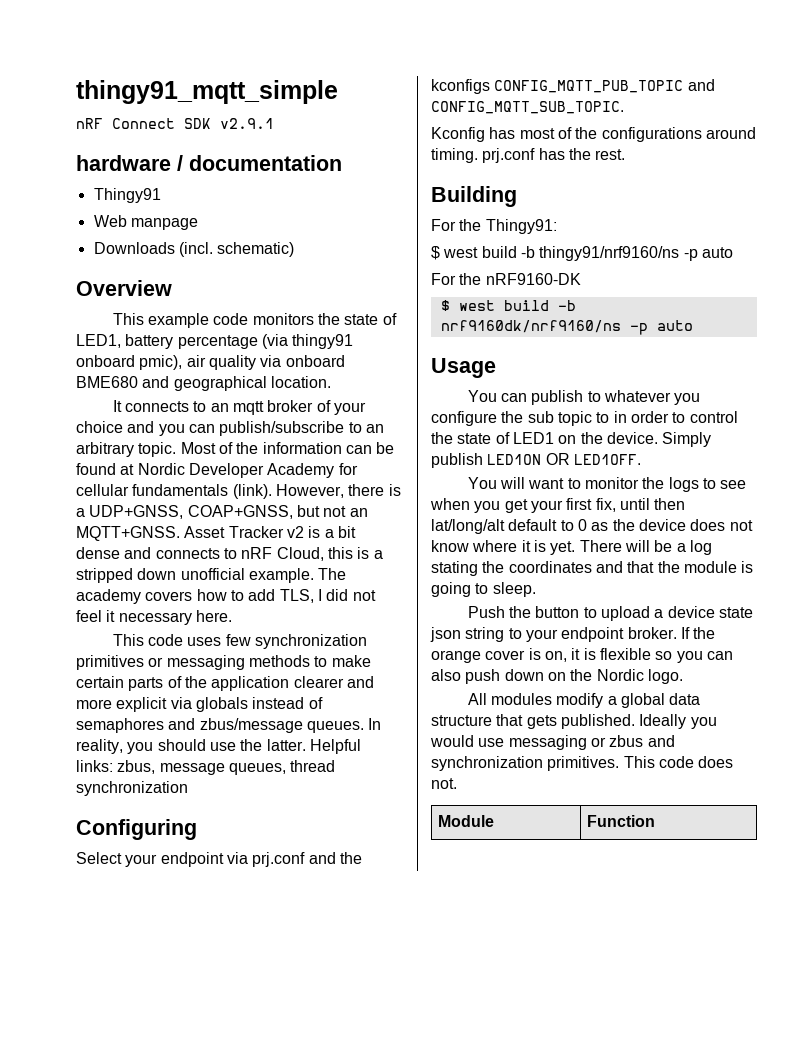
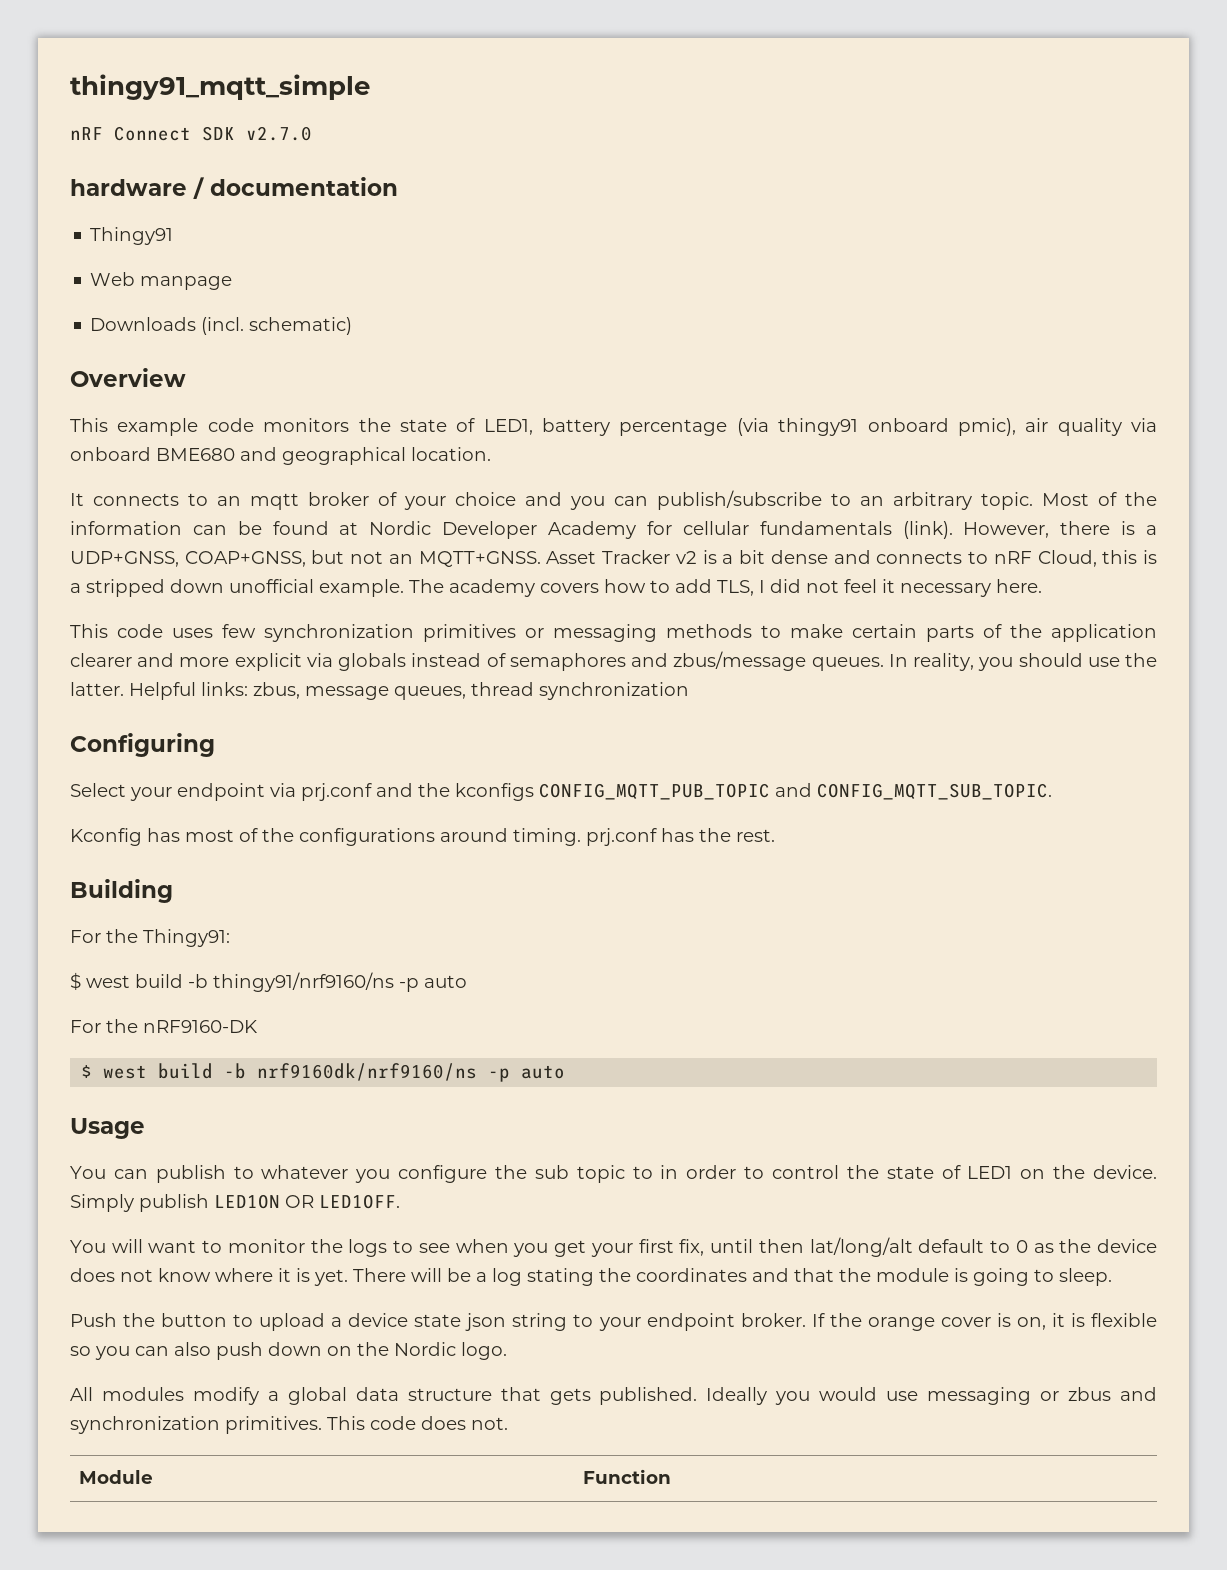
- nRF Connect SDK v2.9.1
+ nRF Connect SDK v2.7.0

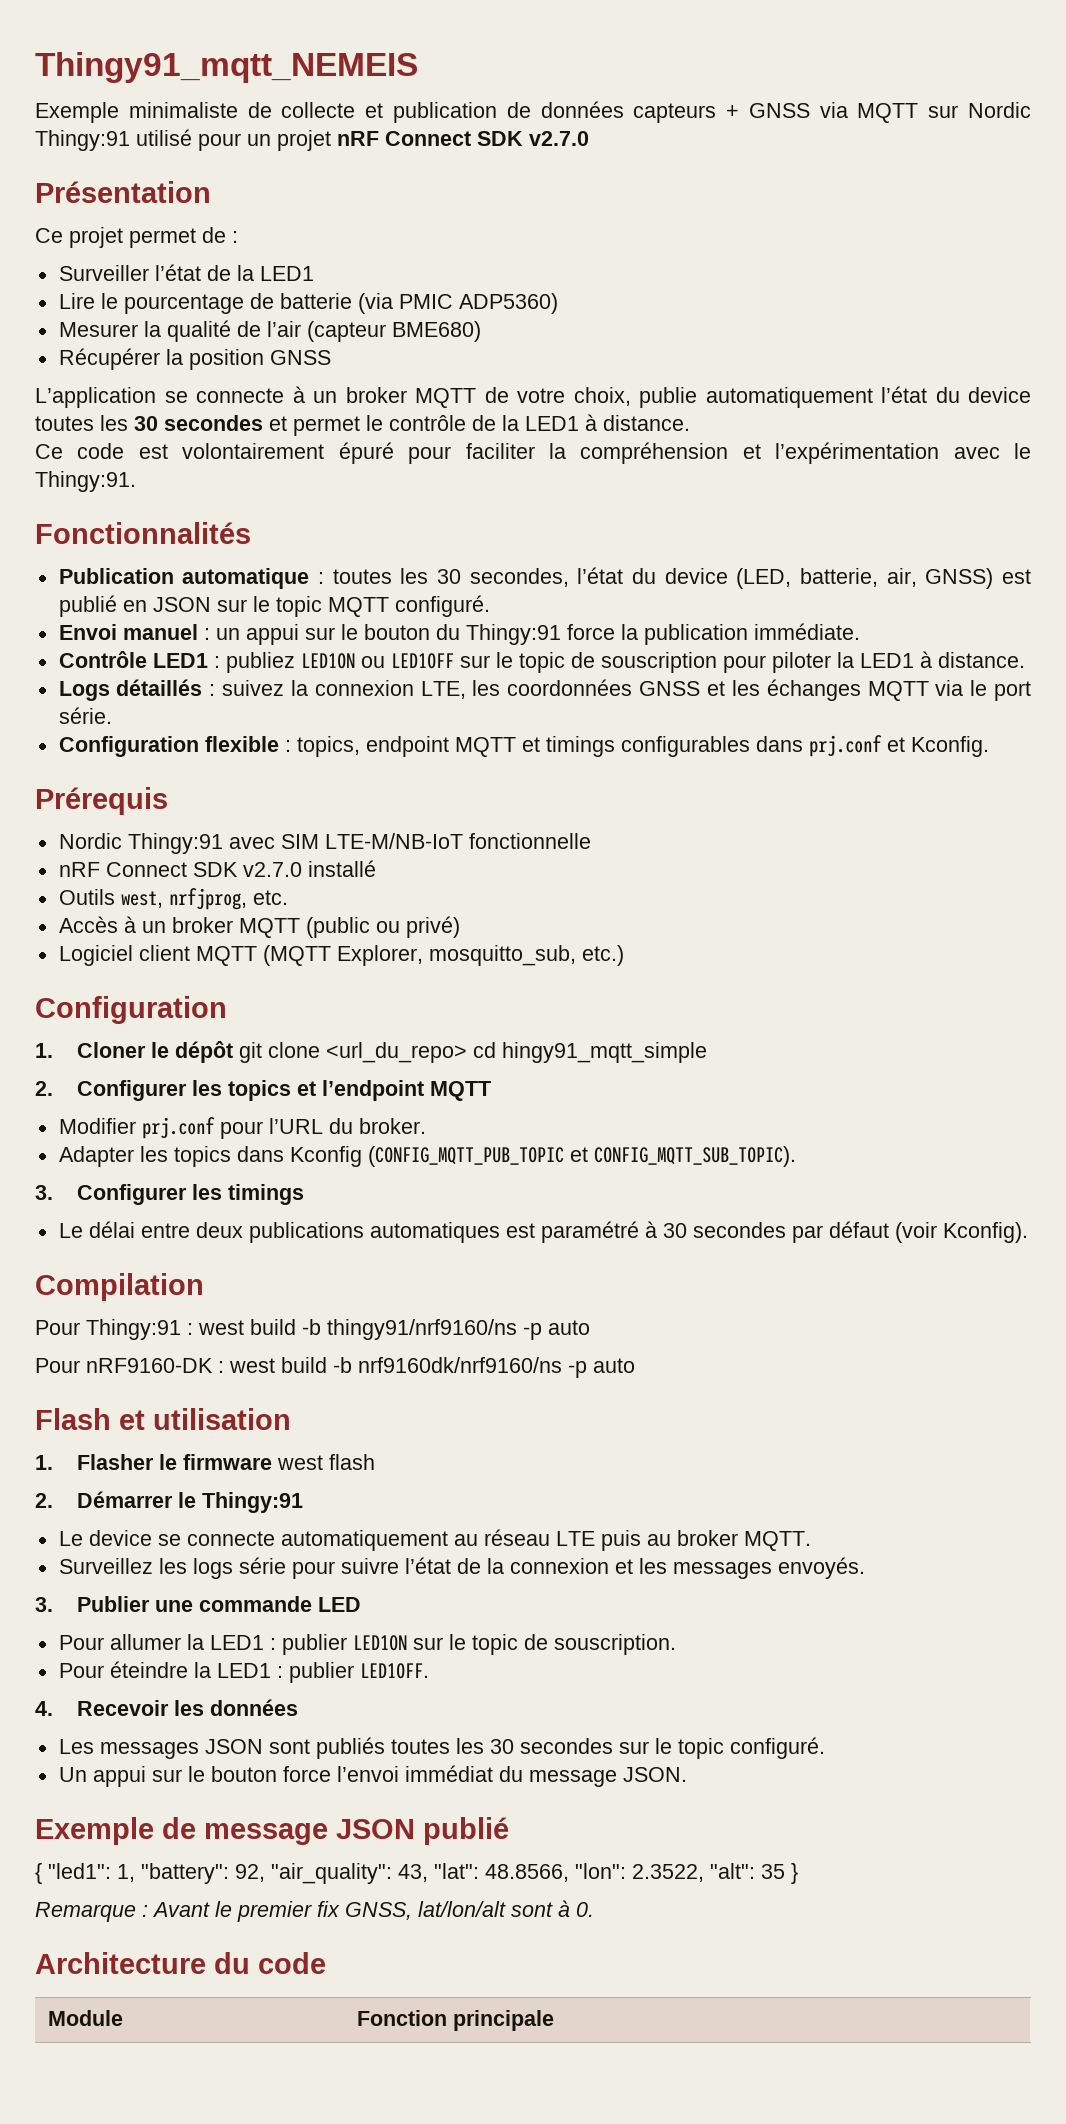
- thingy91_mqtt_simple
- nRF Connect SDK v2.7.0
- hardware / documentation
- Thingy91
- Web manpage
- Downloads (incl. schematic)
- Overview
- This example code monitors the state of LED1, battery percentage (via thingy91 onboard pmic), air quality via onboard BME680 and geographical location.
- It connects to an mqtt broker of your choice and you can publish/subscribe to an arbitrary topic. Most of the information can be found at Nordic Developer Academy for cellular fundamentals (link). However, there is a UDP+GNSS, COAP+GNSS, but not an MQTT+GNSS. Asset Tracker v2 is a bit dense and connects to nRF Cloud, this is a stripped down unofficial example. The academy covers how to add TLS, I did not feel it necessary here.
- This code uses few synchronization primitives or messaging methods to make certain parts of the application clearer and more explicit via globals instead of semaphores and zbus/message queues. In reality, you should use the latter. Helpful links: zbus, message queues, thread synchronization
- Configuring
- Select your endpoint via prj.conf and the kconfigs CONFIG_MQTT_PUB_TOPIC and CONFIG_MQTT_SUB_TOPIC.
- Kconfig has most of the configurations around timing. prj.conf has the rest.
- Building
- For the Thingy91:
- $ west build -b thingy91/nrf9160/ns -p auto
+ Thingy91_mqtt_NEMEIS
+ Exemple minimaliste de collecte et publication de données capteurs + GNSS via MQTT sur Nordic Thingy:91 utilisé pour un projet nRF Connect SDK v2.7.0
+ Présentation
+ Ce projet permet de :
+ Surveiller l’état de la LED1
+ Lire le pourcentage de batterie (via PMIC ADP5360)
+ Mesurer la qualité de l’air (capteur BME680)
+ Récupérer la position GNSS
+ L’application se connecte à un broker MQTT de votre choix, publie automatiquement l’état du device toutes les 30 secondes et permet le contrôle de la LED1 à distance.
+ Ce code est volontairement épuré pour faciliter la compréhension et l’expérimentation avec le Thingy:91.
+ Fonctionnalités
+ Publication automatique : toutes les 30 secondes, l’état du device (LED, batterie, air, GNSS) est publié en JSON sur le topic MQTT configuré.
+ Envoi manuel : un appui sur le bouton du Thingy:91 force la publication immédiate.
+ Contrôle LED1 : publiez LED1ON ou LED1OFF sur le topic de souscription pour piloter la LED1 à distance.
+ Logs détaillés : suivez la connexion LTE, les coordonnées GNSS et les échanges MQTT via le port série.
+ Configuration flexible : topics, endpoint MQTT et timings configurables dans prj.conf et Kconfig.
+ Prérequis
+ Nordic Thingy:91 avec SIM LTE-M/NB-IoT fonctionnelle
+ nRF Connect SDK v2.7.0 installé
+ Outils west, nrfjprog, etc.
+ Accès à un broker MQTT (public ou privé)
+ Logiciel client MQTT (MQTT Explorer, mosquitto_sub, etc.)
+ Configuration
+ 1. Cloner le dépôt git clone <url_du_repo> cd hingy91_mqtt_simple
+ 2. Configurer les topics et l’endpoint MQTT
+ Modifier prj.conf pour l’URL du broker.
+ Adapter les topics dans Kconfig (CONFIG_MQTT_PUB_TOPIC et CONFIG_MQTT_SUB_TOPIC).
+ 3. Configurer les timings
+ Le délai entre deux publications automatiques est paramétré à 30 secondes par défaut (voir Kconfig).
+ Compilation
+ Pour Thingy:91 : west build -b thingy91/nrf9160/ns -p auto
- For the nRF9160-DK
- $ west build -b nrf9160dk/nrf9160/ns -p auto
+ Pour nRF9160-DK : west build -b nrf9160dk/nrf9160/ns -p auto
- Usage
- You can publish to whatever you configure the sub topic to in order to control the state of LED1 on the device. Simply publish LED1ON OR LED1OFF.
- You will want to monitor the logs to see when you get your first fix, until then lat/long/alt default to 0 as the device does not know where it is yet. There will be a log stating the coordinates and that the module is going to sleep.
- Push the button to upload a device state json string to your endpoint broker. If the orange cover is on, it is flexible so you can also push down on the Nordic logo.
- All modules modify a global data structure that gets published. Ideally you would use messaging or zbus and synchronization primitives. This code does not.
+ Flash et utilisation
+ 1. Flasher le firmware west flash
+ 2. Démarrer le Thingy:91
+ Le device se connecte automatiquement au réseau LTE puis au broker MQTT.
+ Surveillez les logs série pour suivre l’état de la connexion et les messages envoyés.
+ 3. Publier une commande LED
+ Pour allumer la LED1 : publier LED1ON sur le topic de souscription.
+ Pour éteindre la LED1 : publier LED1OFF.
+ 4. Recevoir les données
+ Les messages JSON sont publiés toutes les 30 secondes sur le topic configuré.
+ Un appui sur le bouton force l’envoi immédiat du message JSON.
+ Exemple de message JSON publié
+ { "led1": 1, "battery": 92, "air_quality": 43, "lat": 48.8566, "lon": 2.3522, "alt": 35 }
+ Remarque : Avant le premier fix GNSS, lat/lon/alt sont à 0.
+ Architecture du code
- Module | Function
+ Module | Fonction principale

